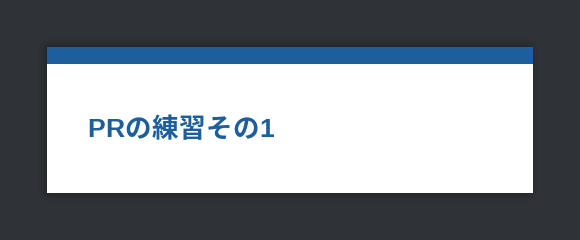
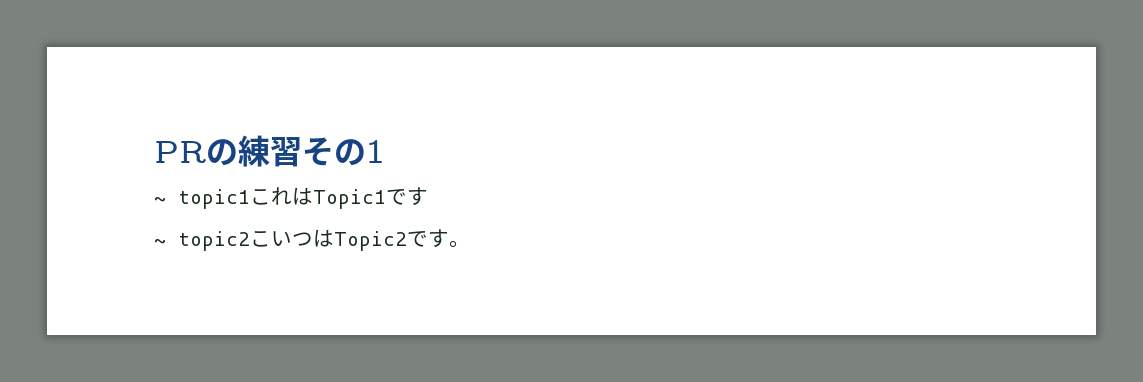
+ ~ topic1これはTopic1です
+ ~ topic2こいつはTopic2です。

